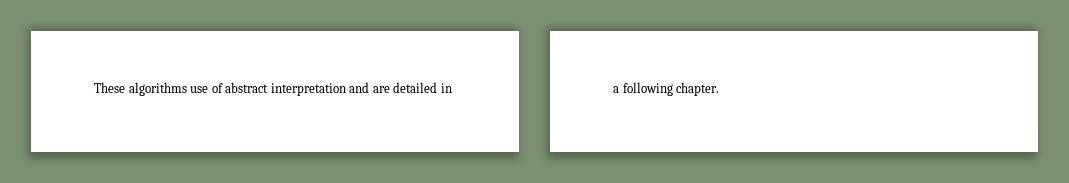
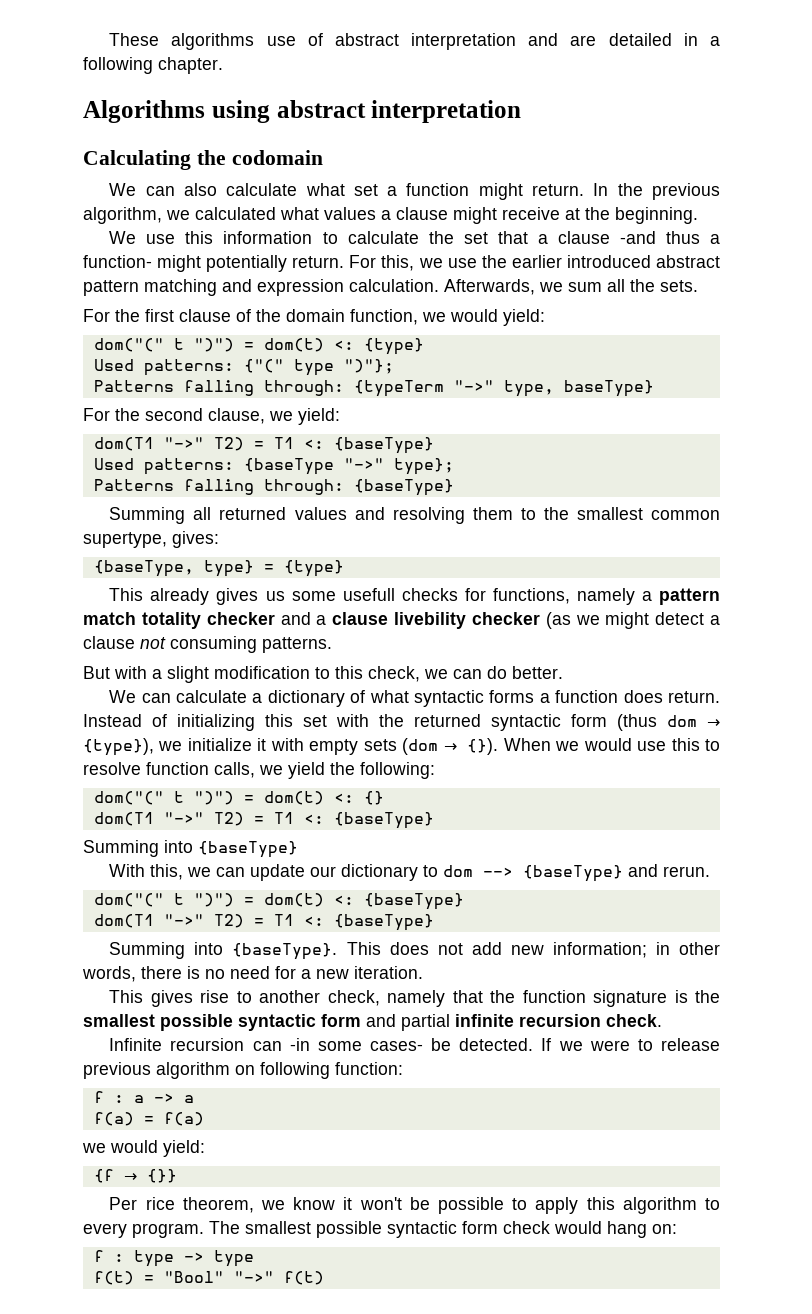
+ Algorithms using abstract interpretation
+ Calculating the codomain
+ We can also calculate what set a function might return. In the previous algorithm, we calculated what values a clause might receive at the beginning.
+ We use this information to calculate the set that a clause -and thus a function- might potentially return. For this, we use the earlier introduced abstract pattern matching and expression calculation. Afterwards, we sum all the sets.
+ For the first clause of the domain function, we would yield:
+ dom("(" t ")") = dom(t) <: {type}
+ Used patterns: {"(" type ")"};
+ Patterns falling through: {typeTerm "->" type, baseType}
+ For the second clause, we yield:
+ dom(T1 "->" T2) = T1 <: {baseType}
+ Used patterns: {baseType "->" type};
+ Patterns falling through: {baseType}
+ Summing all returned values and resolving them to the smallest common supertype, gives:
+ {baseType, type} = {type}
+ This already gives us some usefull checks for functions, namely a pattern match totality checker and a clause livebility checker (as we might detect a clause not consuming patterns.
+ But with a slight modification to this check, we can do better.
+ We can calculate a dictionary of what syntactic forms a function does return. Instead of initializing this set with the returned syntactic form (thus dom → {type}), we initialize it with empty sets (dom → {}). When we would use this to resolve function calls, we yield the following:
+ dom("(" t ")") = dom(t) <: {}
+ dom(T1 "->" T2) = T1 <: {baseType}
+ Summing into {baseType}
+ With this, we can update our dictionary to dom --> {baseType} and rerun.
+ dom("(" t ")") = dom(t) <: {baseType}
+ dom(T1 "->" T2) = T1 <: {baseType}
+ Summing into {baseType}. This does not add new information; in other words, there is no need for a new iteration.
+ This gives rise to another check, namely that the function signature is the smallest possible syntactic form and partial infinite recursion check.
+ Infinite recursion can -in some cases- be detected. If we were to release previous algorithm on following function:
+ f : a -> a
+ f(a) = f(a)
+ we would yield:
+ {f → {}}
+ Per rice theorem, we know it won't be possible to apply this algorithm to every program. The smallest possible syntactic form check would hang on:
+ f : type -> type
+ f(t) = "Bool" "->" f(t)

